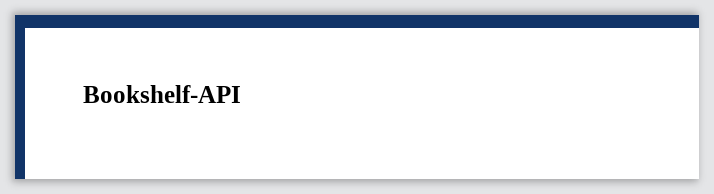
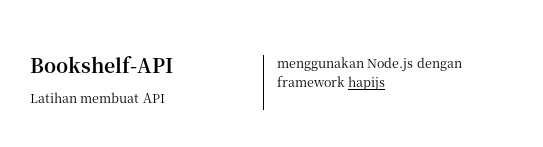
+ Latihan membuat API menggunakan Node.js dengan framework hapijs

